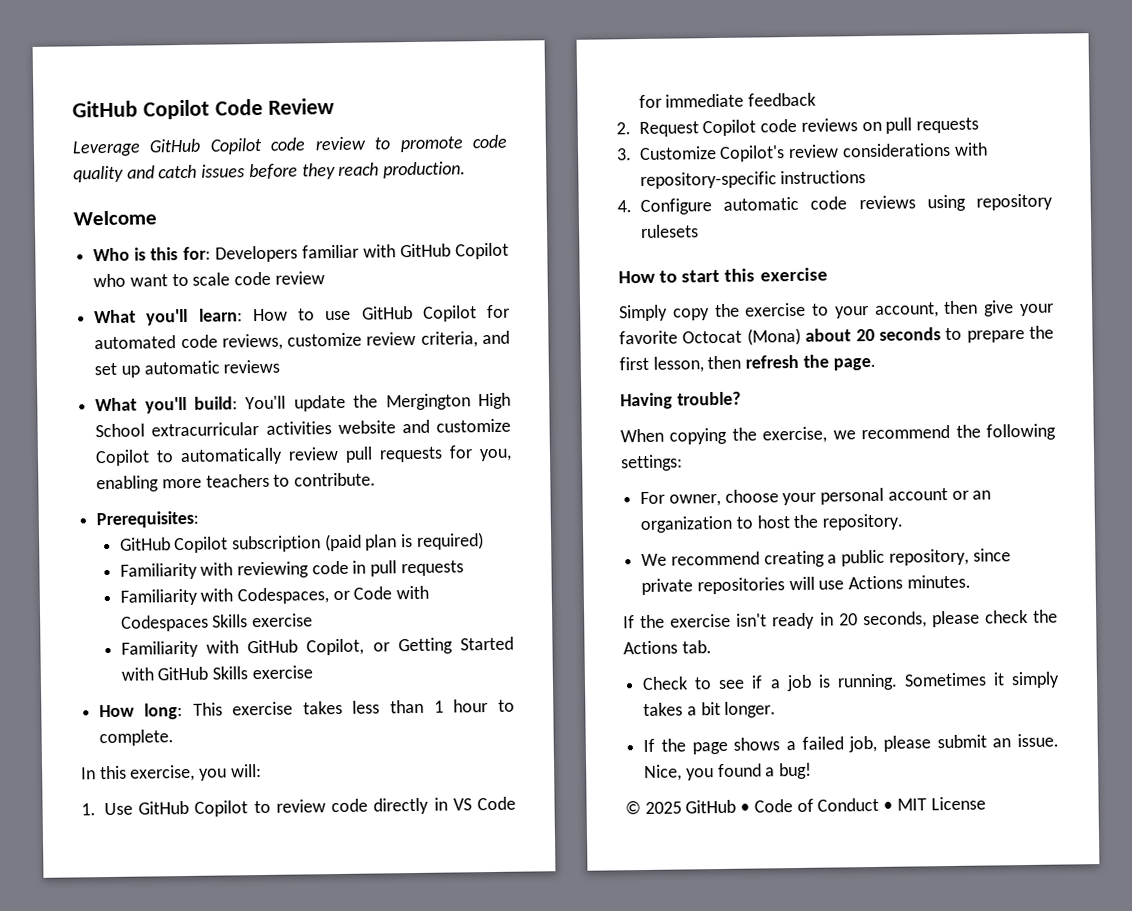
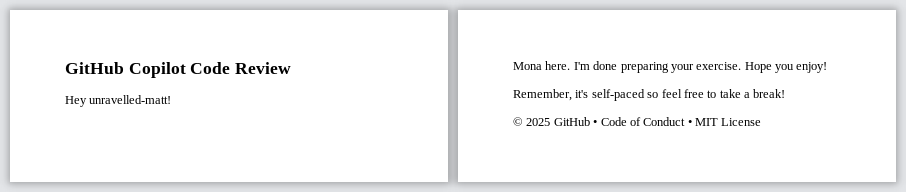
- Leverage GitHub Copilot code review to promote code quality and catch issues before they reach production.
- Welcome
- Who is this for: Developers familiar with GitHub Copilot who want to scale code review
- What you'll learn: How to use GitHub Copilot for automated code reviews, customize review criteria, and set up automatic reviews
- What you'll build: You'll update the Mergington High School extracurricular activities website and customize Copilot to automatically review pull requests for you, enabling more teachers to contribute.
- Prerequisites:
- GitHub Copilot subscription (paid plan is required)
- Familiarity with reviewing code in pull requests
- Familiarity with Codespaces, or Code with Codespaces Skills exercise
- Familiarity with GitHub Copilot, or Getting Started with GitHub Skills exercise
- How long: This exercise takes less than 1 hour to complete.
- In this exercise, you will:
- 1. Use GitHub Copilot to review code directly in VS Code for immediate feedback
- 2. Request Copilot code reviews on pull requests
- 3. Customize Copilot's review considerations with repository-specific instructions
- 4. Configure automatic code reviews using repository rulesets
- How to start this exercise
- Simply copy the exercise to your account, then give your favorite Octocat (Mona) about 20 seconds to prepare the first lesson, then refresh the page.
- Having trouble?
- When copying the exercise, we recommend the following settings:
- For owner, choose your personal account or an organization to host the repository.
- We recommend creating a public repository, since private repositories will use Actions minutes.
- If the exercise isn't ready in 20 seconds, please check the Actions tab.
- Check to see if a job is running. Sometimes it simply takes a bit longer.
- If the page shows a failed job, please submit an issue. Nice, you found a bug!
+ Hey unravelled-matt!
+ Mona here. I'm done preparing your exercise. Hope you enjoy!
+ Remember, it's self-paced so feel free to take a break!

